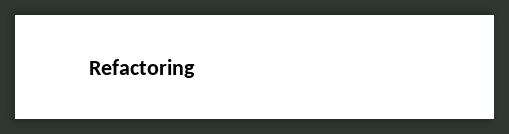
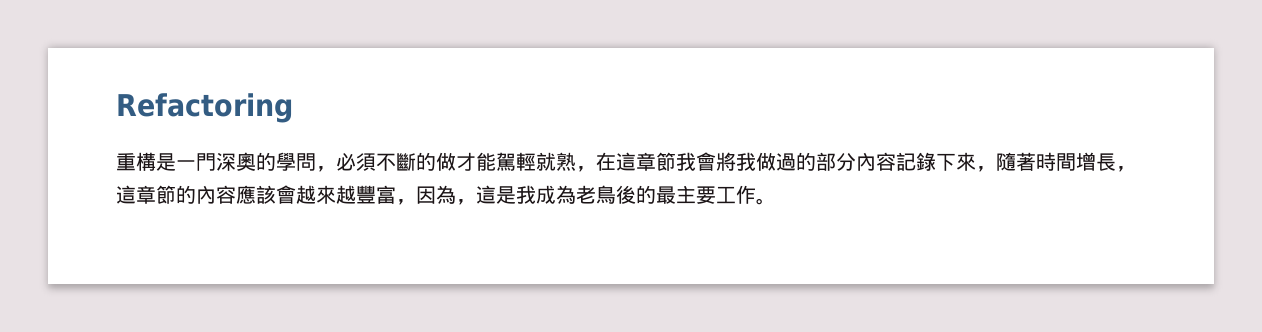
+ 重構是一門深奧的學問，必須不斷的做才能駕輕就熟，在這章節我會將我做過的部分內容記錄下來，隨著時間增長，這章節的內容應該會越來越豐富，因為，這是我成為老鳥後的最主要工作。

